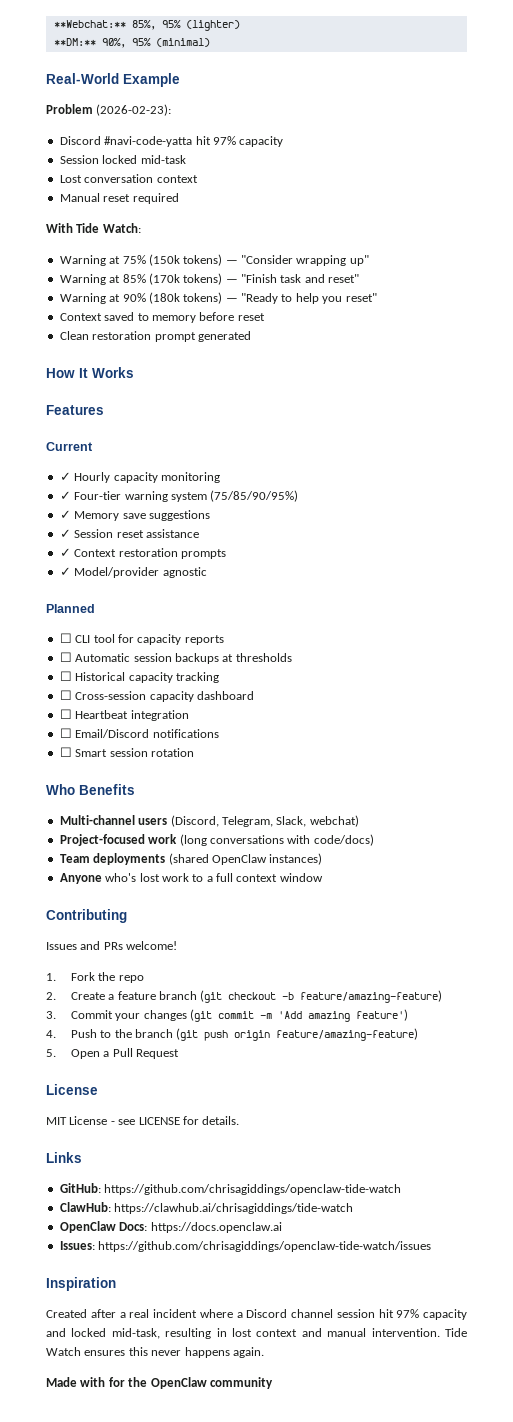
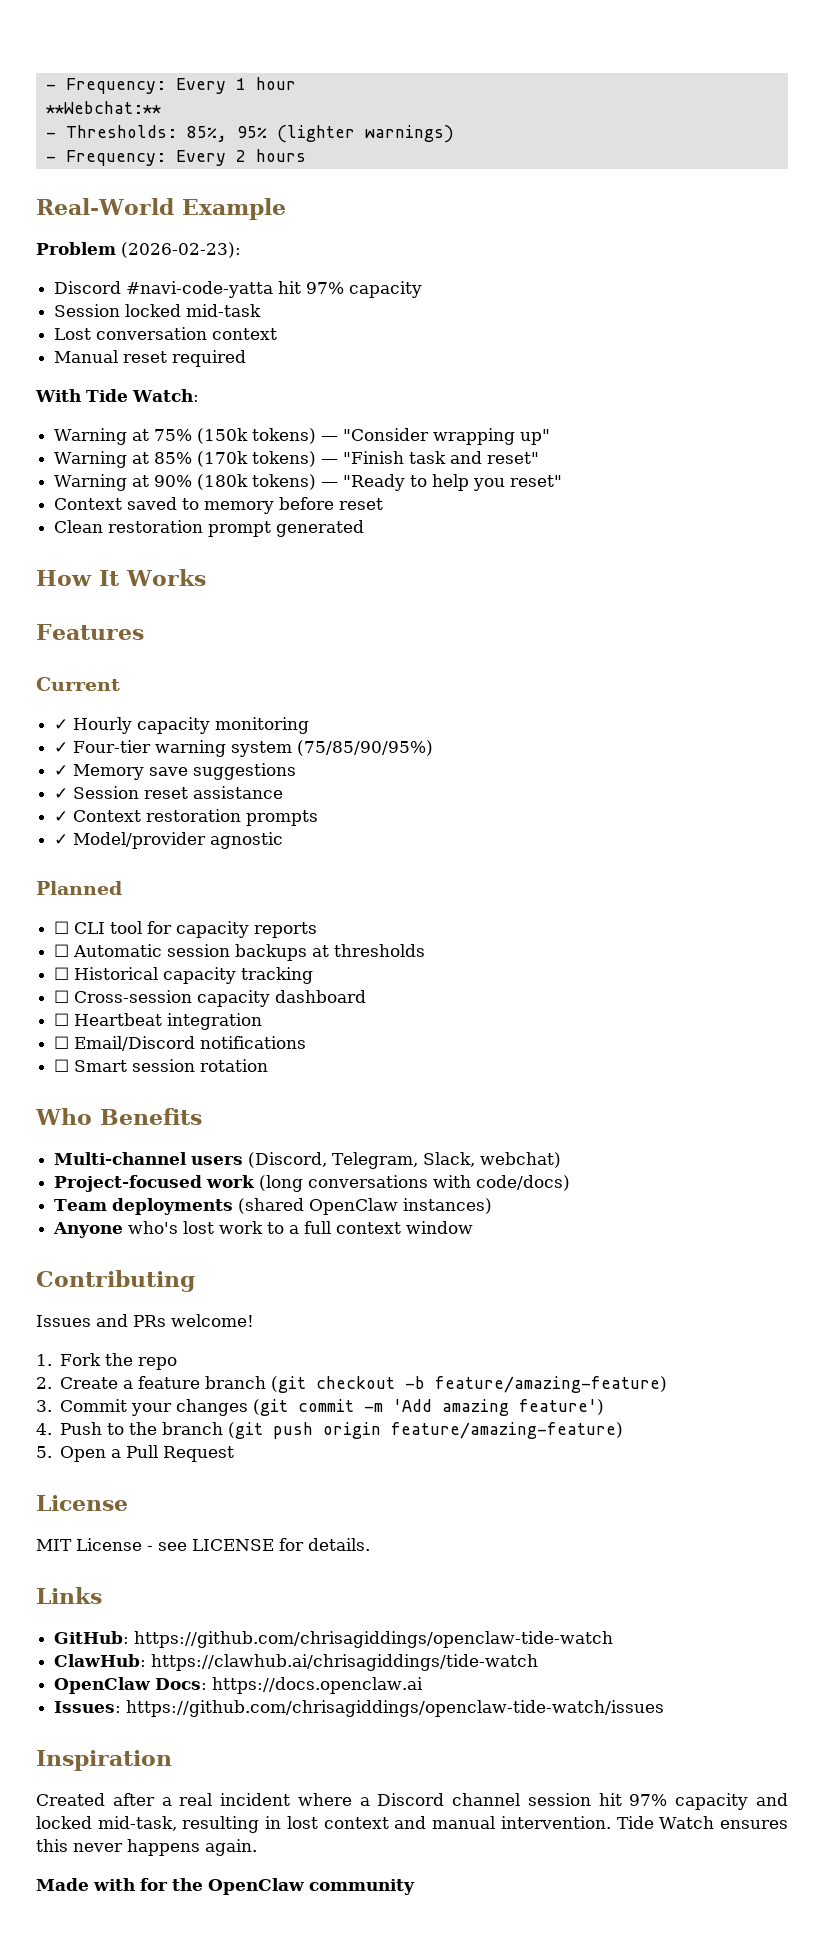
- **Webchat:** 85%, 95% (lighter)
- **DM:** 90%, 95% (minimal)
+ - Frequency: Every 1 hour
+ **Webchat:**
+ - Thresholds: 85%, 95% (lighter warnings)
+ - Frequency: Every 2 hours

